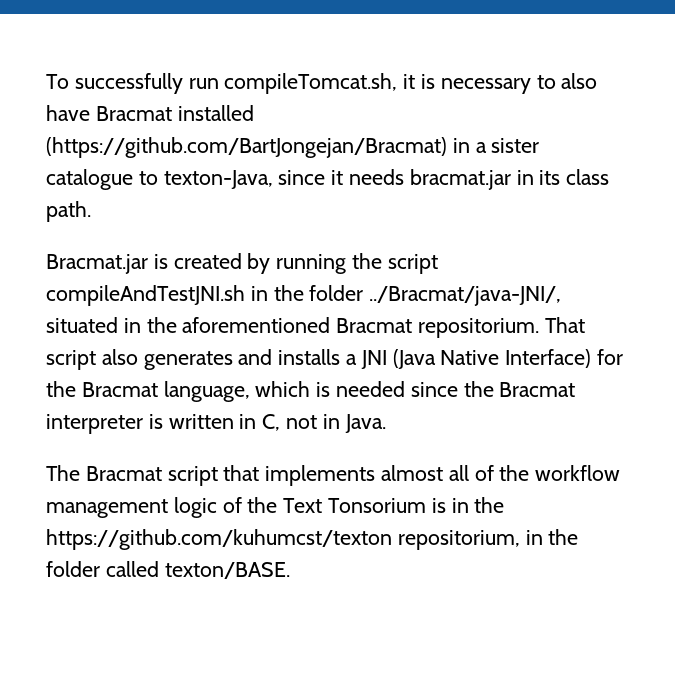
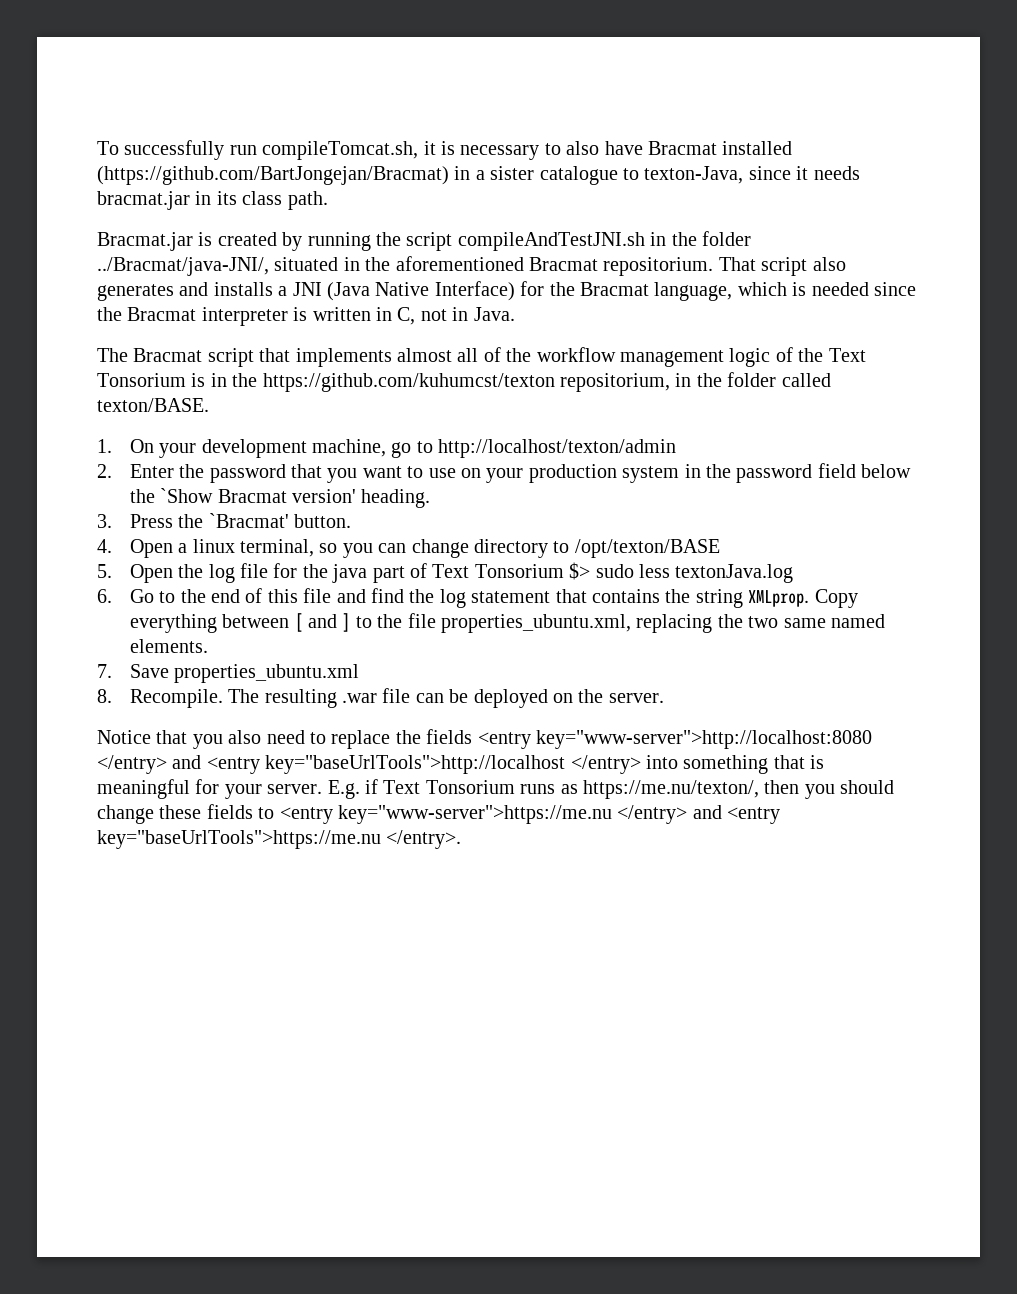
+ 1. On your development machine, go to http://localhost/texton/admin
+ 2. Enter the password that you want to use on your production system in the password field below the `Show Bracmat version' heading.
+ 3. Press the `Bracmat' button.
+ 4. Open a linux terminal, so you can change directory to /opt/texton/BASE
+ 5. Open the log file for the java part of Text Tonsorium $> sudo less textonJava.log
+ 6. Go to the end of this file and find the log statement that contains the string XMLprop. Copy everything between [ and ] to the file properties_ubuntu.xml, replacing the two same named elements.
+ 7. Save properties_ubuntu.xml
+ 8. Recompile. The resulting .war file can be deployed on the server.
+ Notice that you also need to replace the fields <entry key="www-server">http://localhost:8080 </entry> and <entry key="baseUrlTools">http://localhost </entry> into something that is meaningful for your server. E.g. if Text Tonsorium runs as https://me.nu/texton/, then you should change these fields to <entry key="www-server">https://me.nu </entry> and <entry key="baseUrlTools">https://me.nu </entry>.

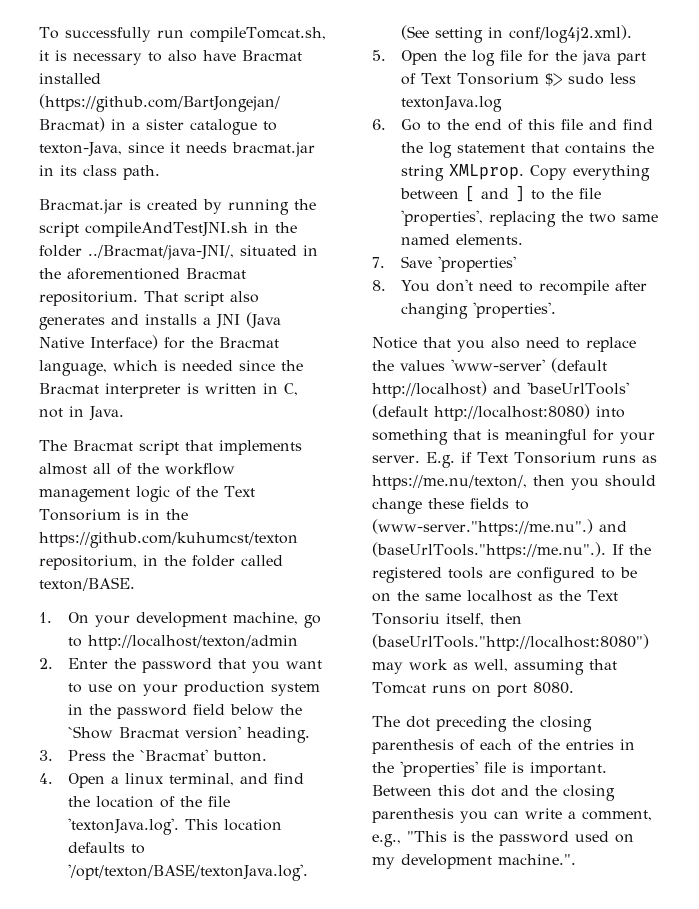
- 4. Open a linux terminal, so you can change directory to /opt/texton/BASE
+ 4. Open a linux terminal, and find the location of the file 'textonJava.log'. This location defaults to '/opt/texton/BASE/textonJava.log'. (See setting in conf/log4j2.xml).
- Copy everything between [ and ] to the file properties_ubuntu.xml, replacing the two same named elements.
+ Copy everything between [ and ] to the file 'properties', replacing the two same named elements.
- 7. Save properties_ubuntu.xml
+ 7. Save 'properties'
- 8. Recompile. The resulting .war file can be deployed on the server.
+ 8. You don't need to recompile after changing 'properties'.
- Notice that you also need to replace the fields <entry key="www-server">http://localhost:8080 </entry> and <entry key="baseUrlTools">http://localhost </entry> into something that is meaningful for your server.
+ Notice that you also need to replace the values 'www-server' (default http://localhost) and 'baseUrlTools' (default http://localhost:8080) into something that is meaningful for your server.
- E.g. if Text Tonsorium runs as https://me.nu/texton/, then you should change these fields to <entry key="www-server">https://me.nu </entry> and <entry key="baseUrlTools">https://me.nu </entry>.
+ E.g. if Text Tonsorium runs as https://me.nu/texton/, then you should change these fields to (www-server."https://me.nu".) and (baseUrlTools."https://me.nu".). If the registered tools are configured to be on the same localhost as the Text Tonsoriu itself, then (baseUrlTools."http://localhost:8080") may work as well, assuming that Tomcat runs on port 8080.
+ The dot preceding the closing parenthesis of each of the entries in the 'properties' file is important. Between this dot and the closing parenthesis you can write a comment, e.g., "This is the password used on my development machine.".

